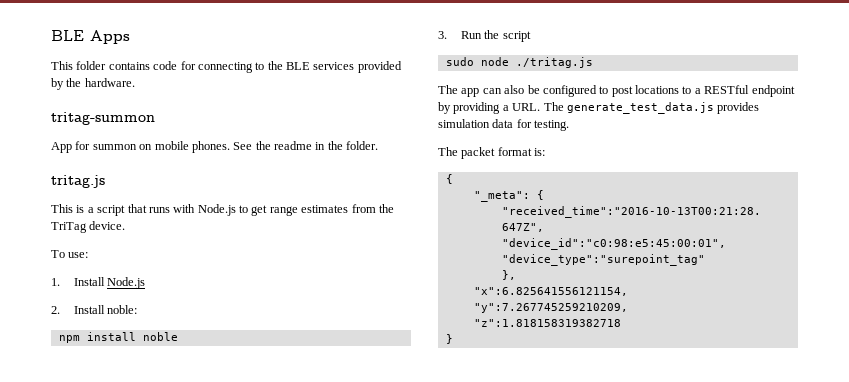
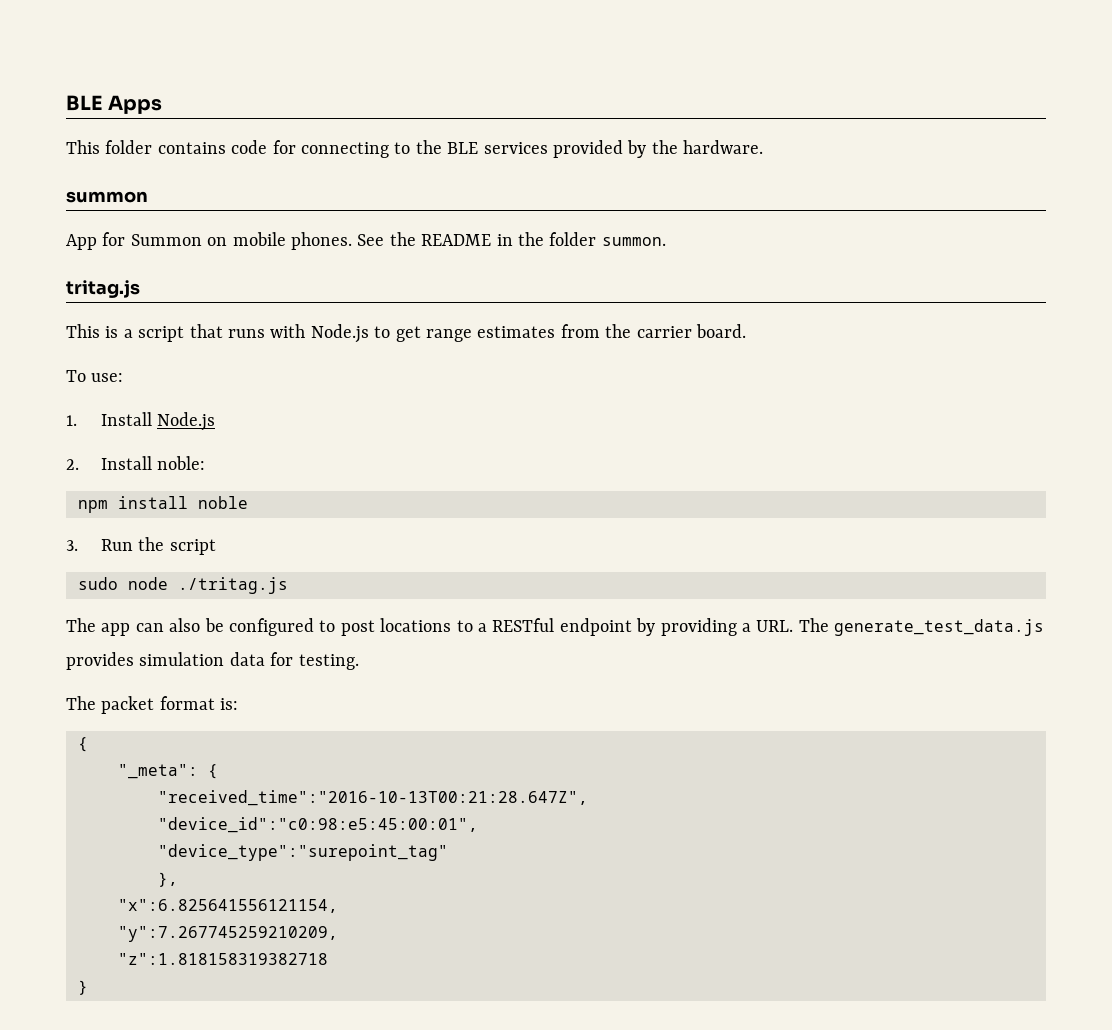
- tritag-summon
+ summon
- App for summon on mobile phones.
+ App for Summon on mobile phones.
- See the readme in the folder.
+ See the README in the folder summon.
- This is a script that runs with Node.js to get range estimates from the TriTag device.
+ This is a script that runs with Node.js to get range estimates from the carrier board.

